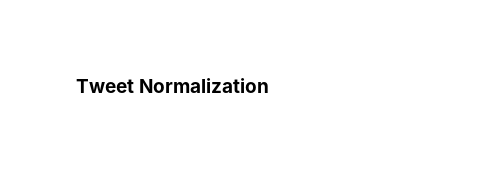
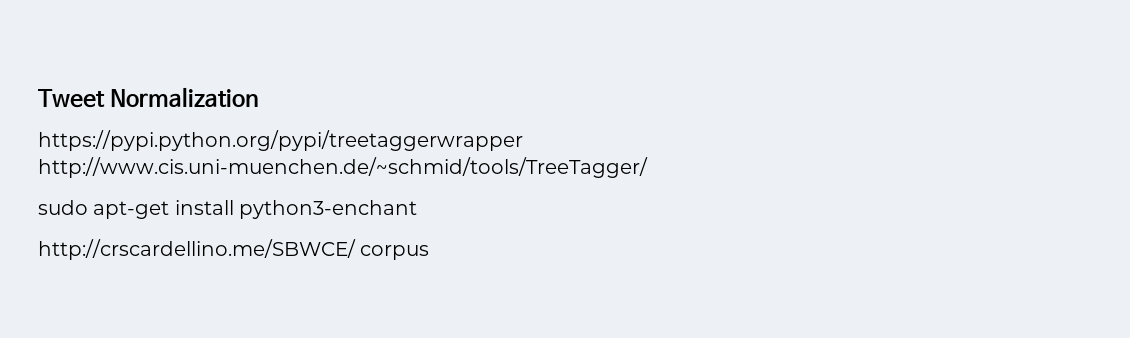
+ https://pypi.python.org/pypi/treetaggerwrapper http://www.cis.uni-muenchen.de/~schmid/tools/TreeTagger/
+ sudo apt-get install python3-enchant
+ http://crscardellino.me/SBWCE/ corpus

